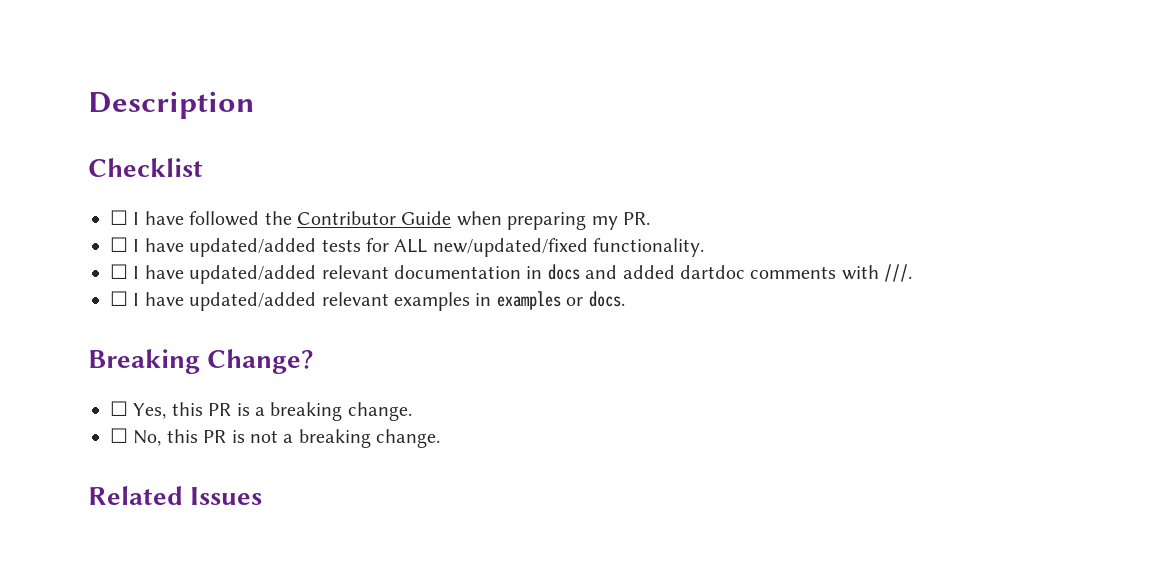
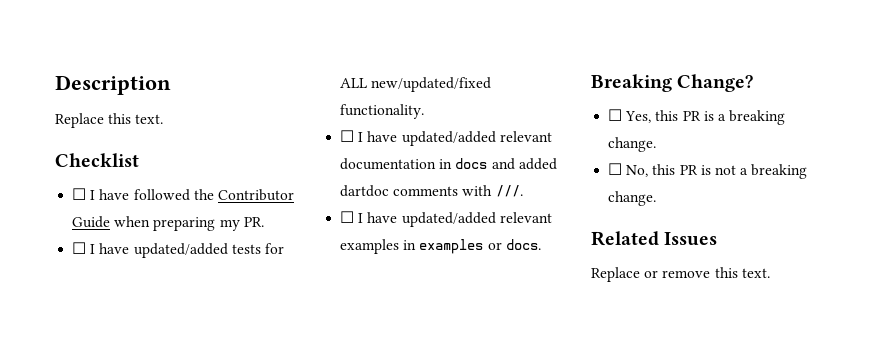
+ Replace this text.
+ Replace or remove this text.

